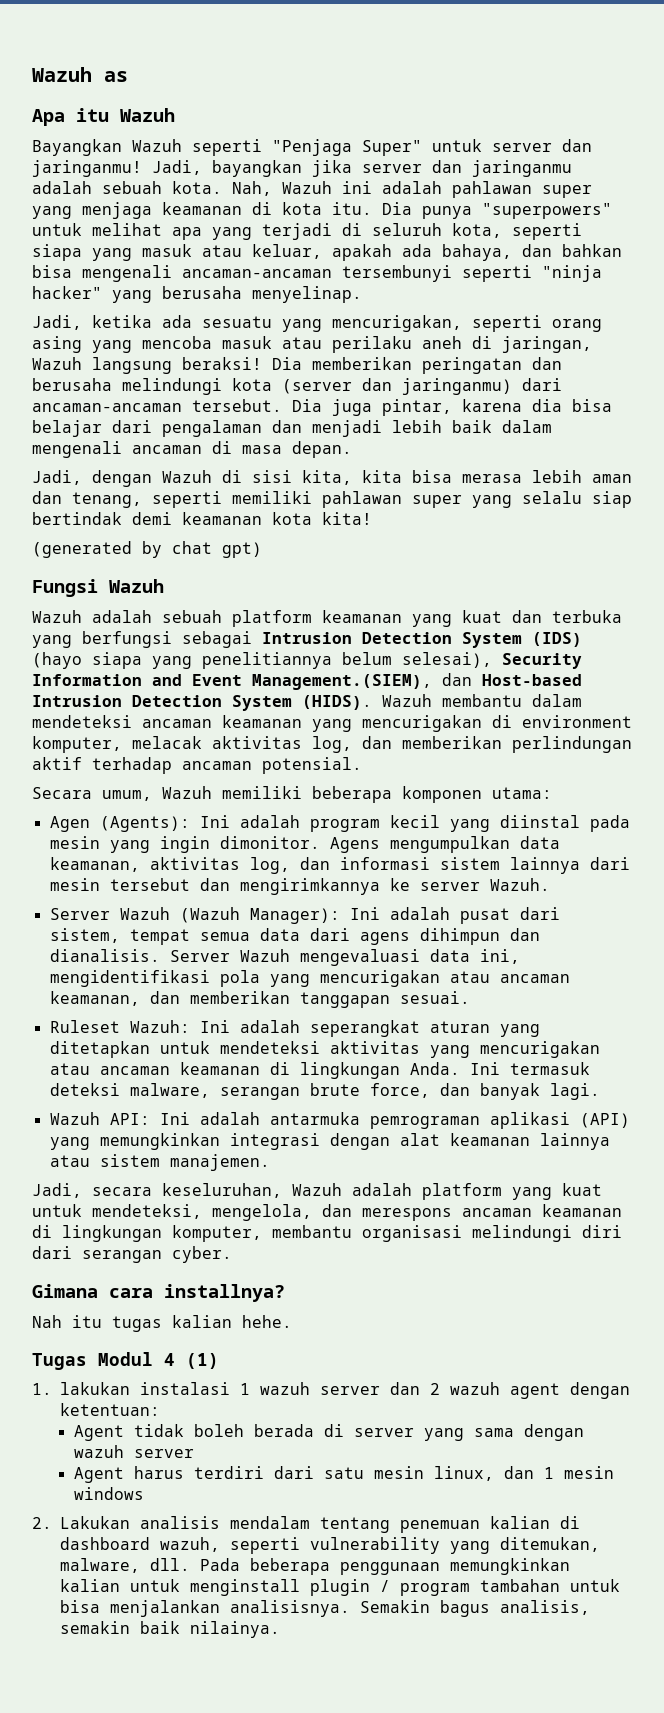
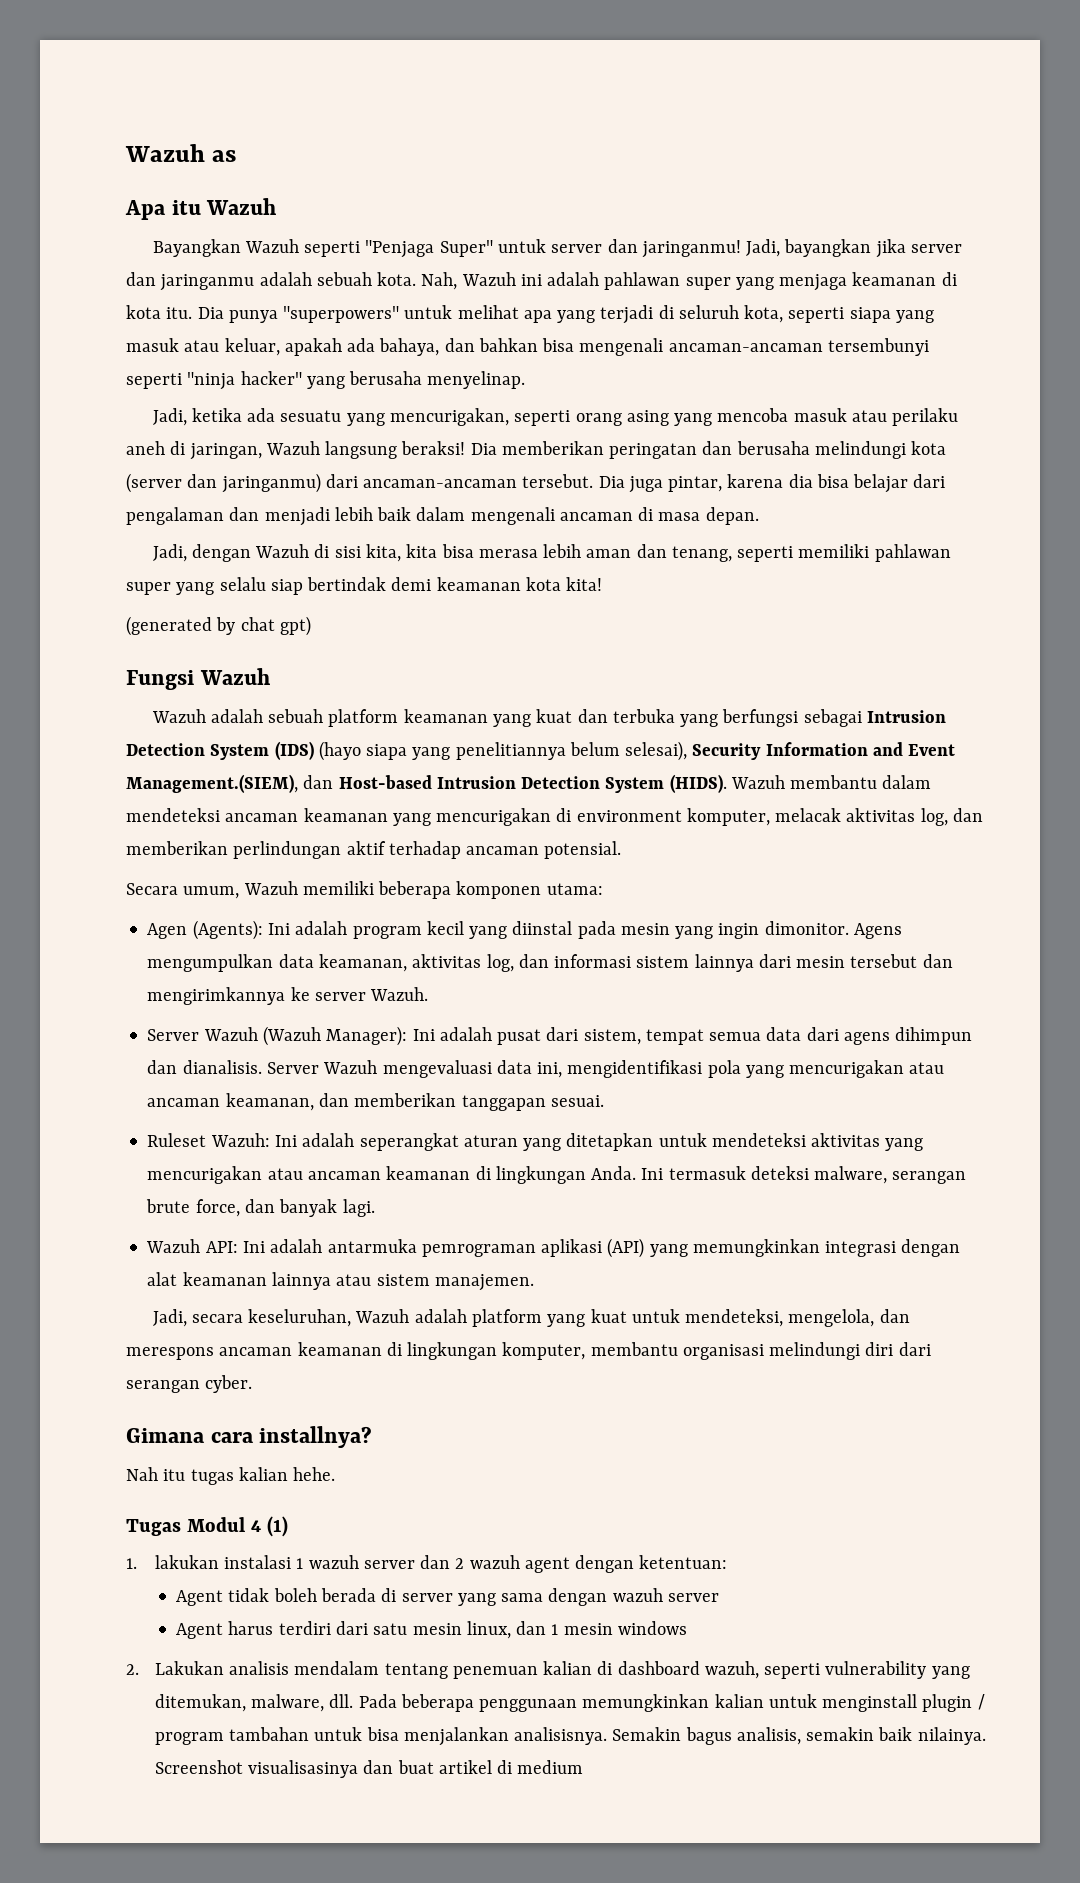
+ Screenshot visualisasinya dan buat artikel di medium

